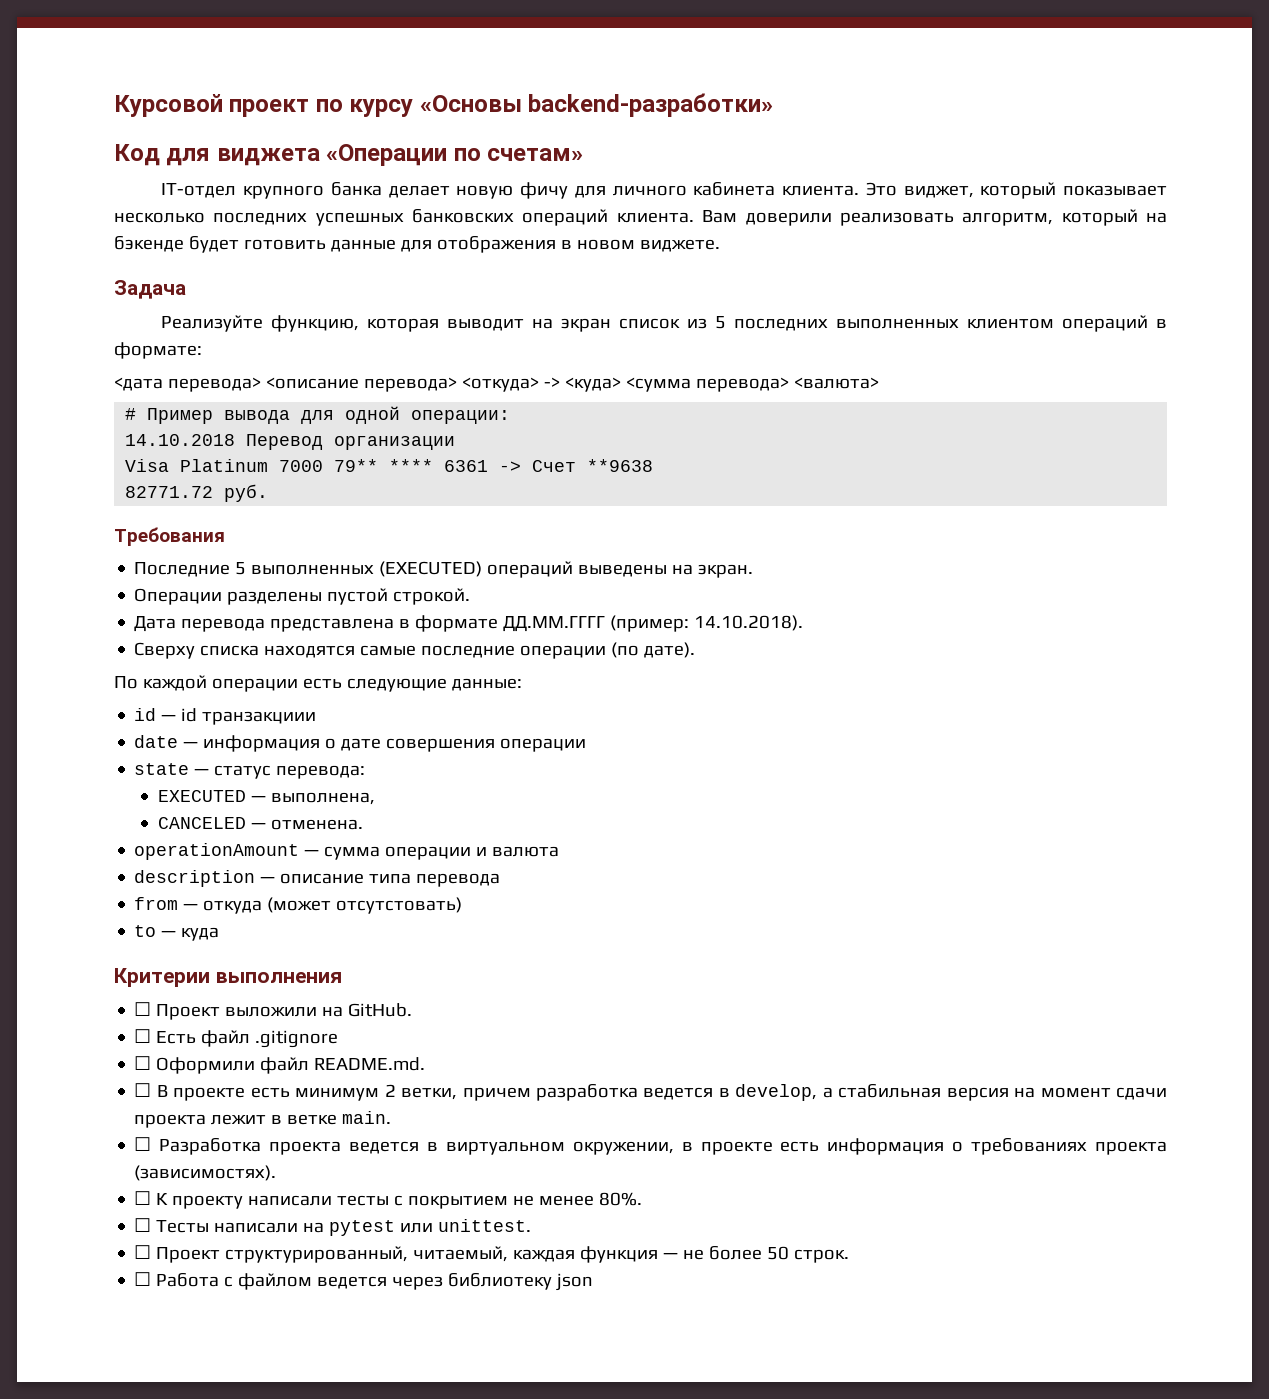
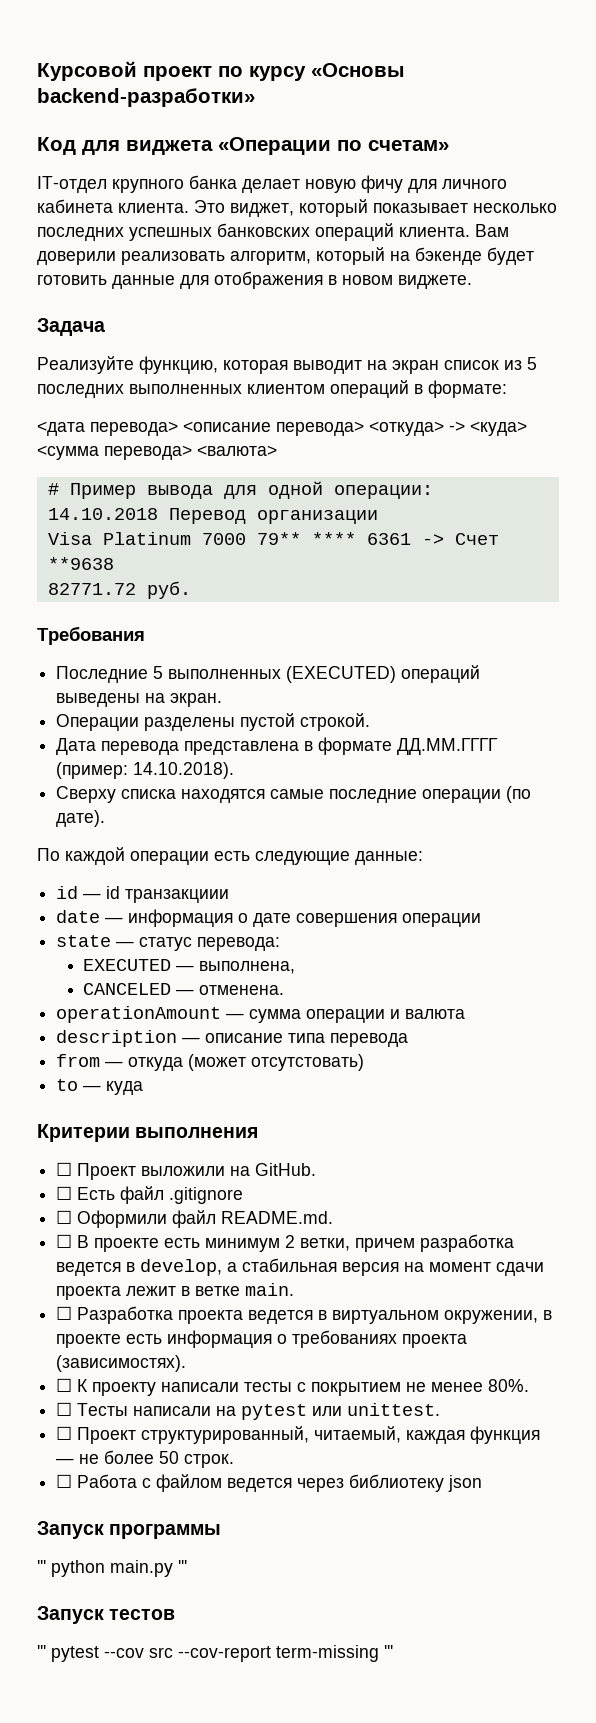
+ Запуск программы
+ ''' python main.py '''
+ Запуск тестов
+ ''' pytest --cov src --cov-report term-missing '''

